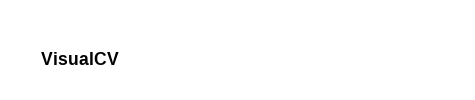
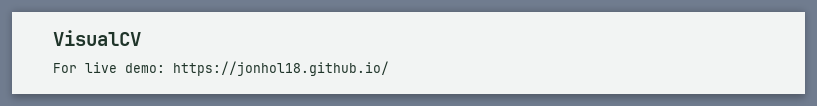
+ For live demo: https://jonhol18.github.io/

